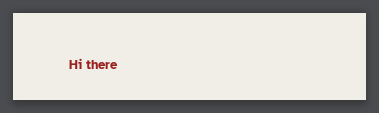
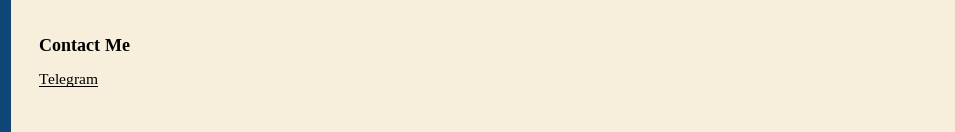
- Hi there
+ Contact Me
+ Telegram

